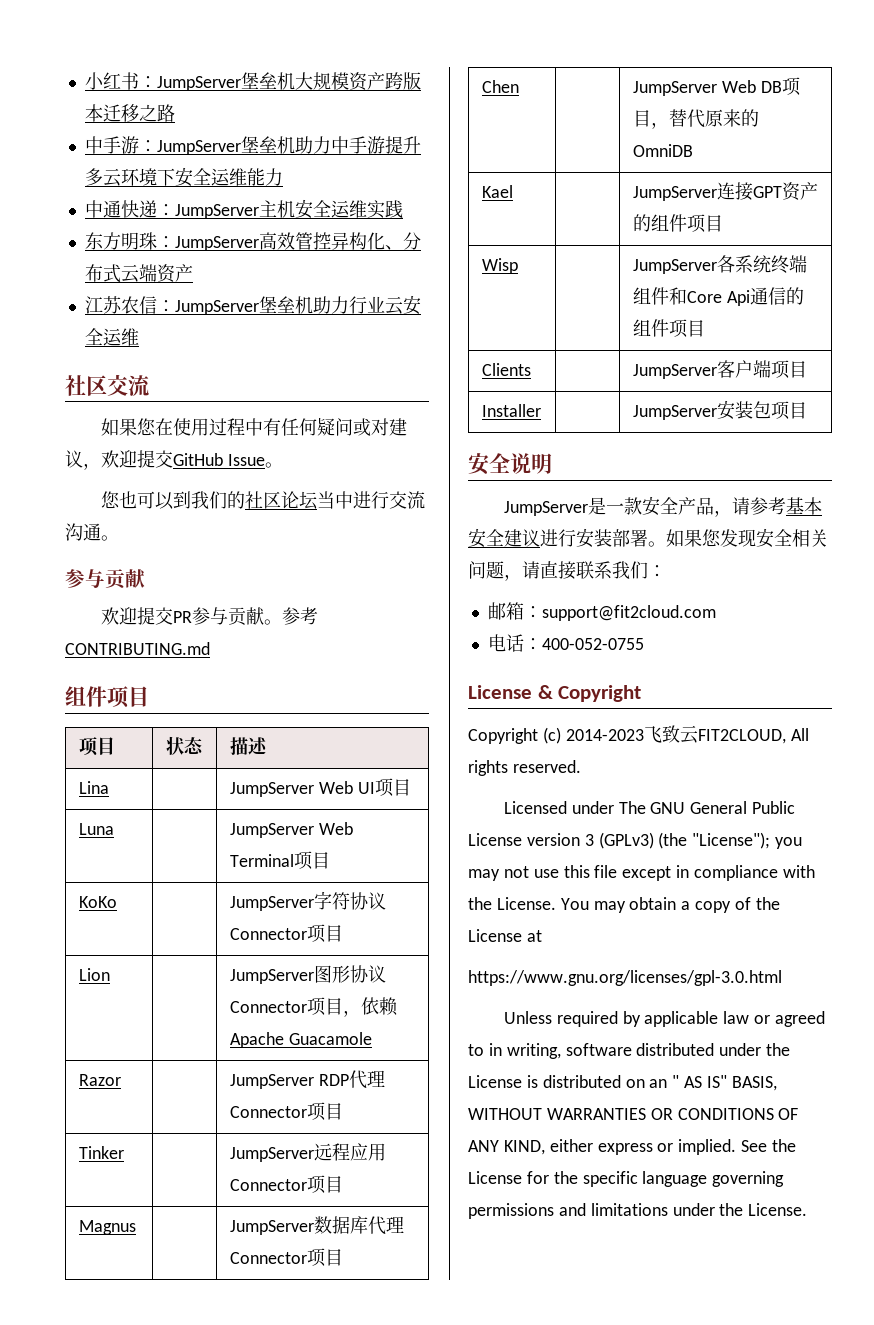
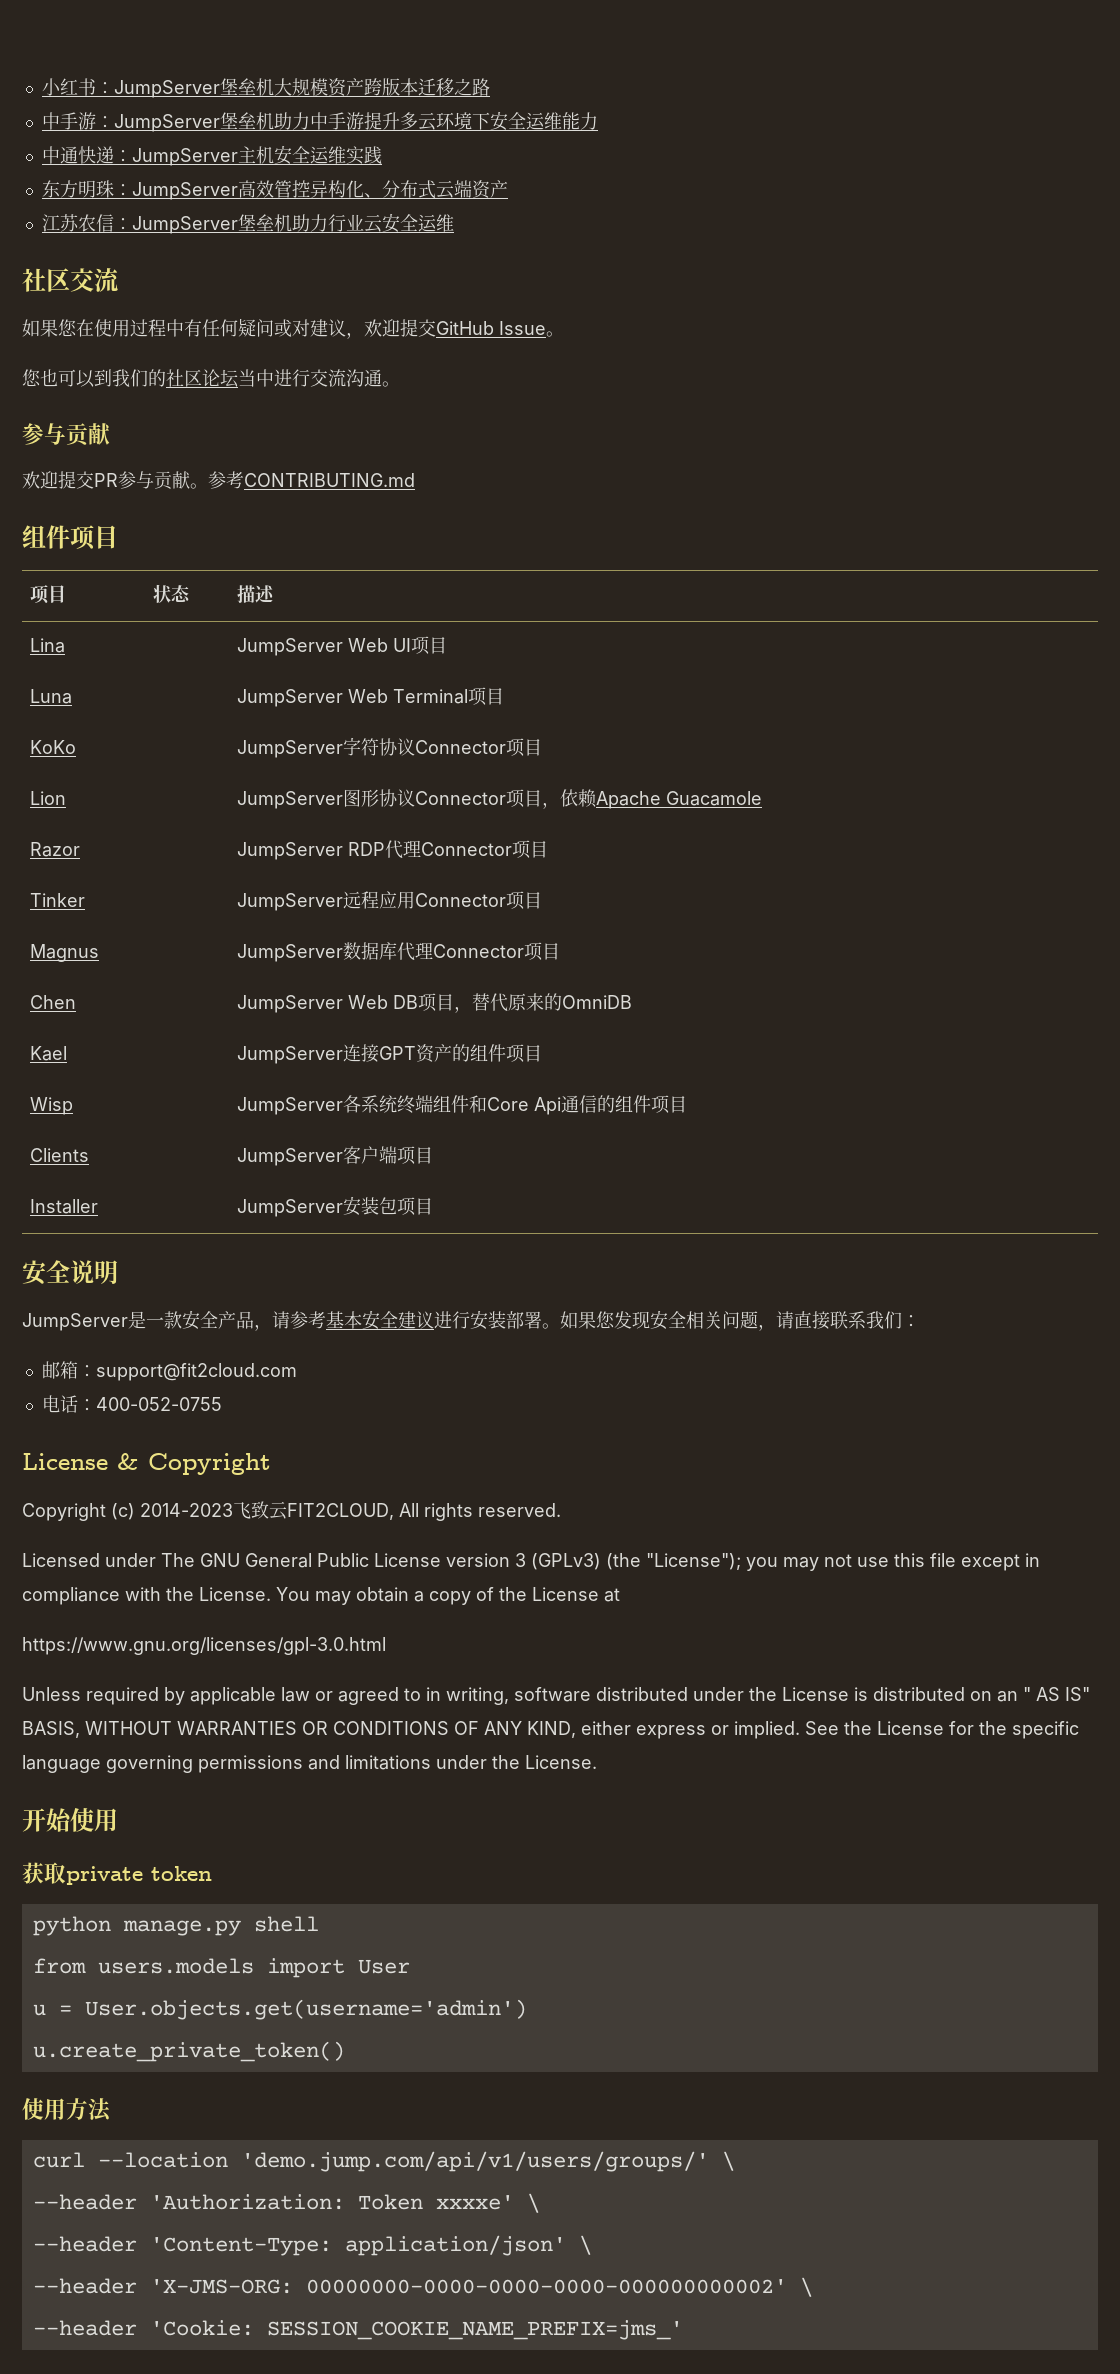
+ 开始使用
+ 获取private token
+ python manage.py shell
+ from users.models import User
+ u = User.objects.get(username='admin')
+ u.create_private_token()
+ 使用方法
+ curl --location 'demo.jump.com/api/v1/users/groups/' \
+ --header 'Authorization: Token xxxxe' \
+ --header 'Content-Type: application/json' \
+ --header 'X-JMS-ORG: 00000000-0000-0000-0000-000000000002' \
+ --header 'Cookie: SESSION_COOKIE_NAME_PREFIX=jms_'

